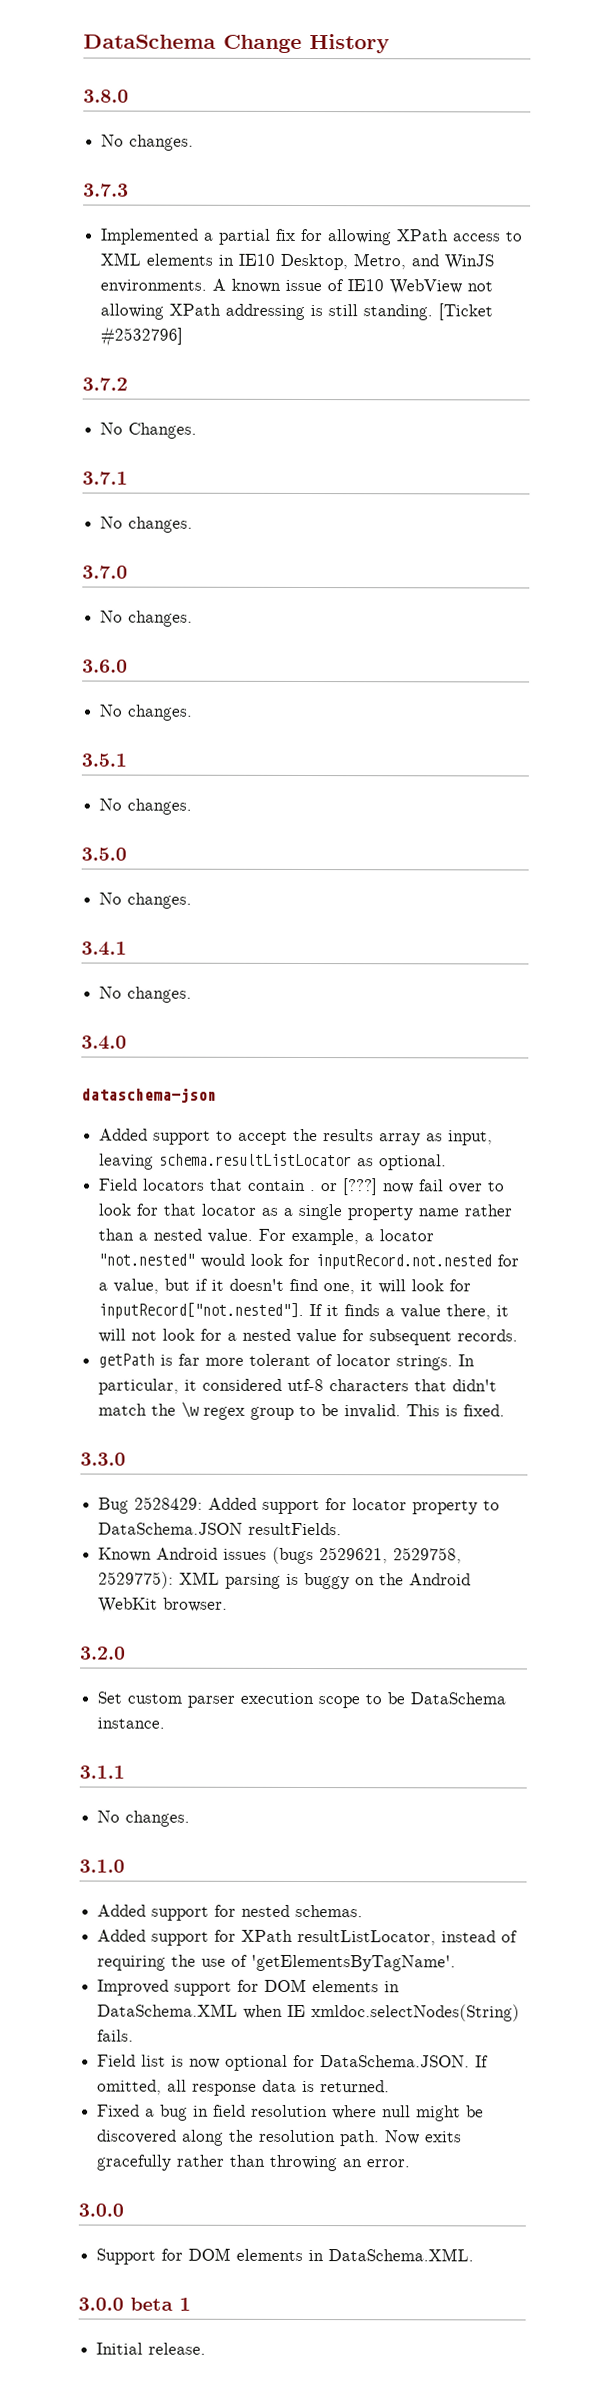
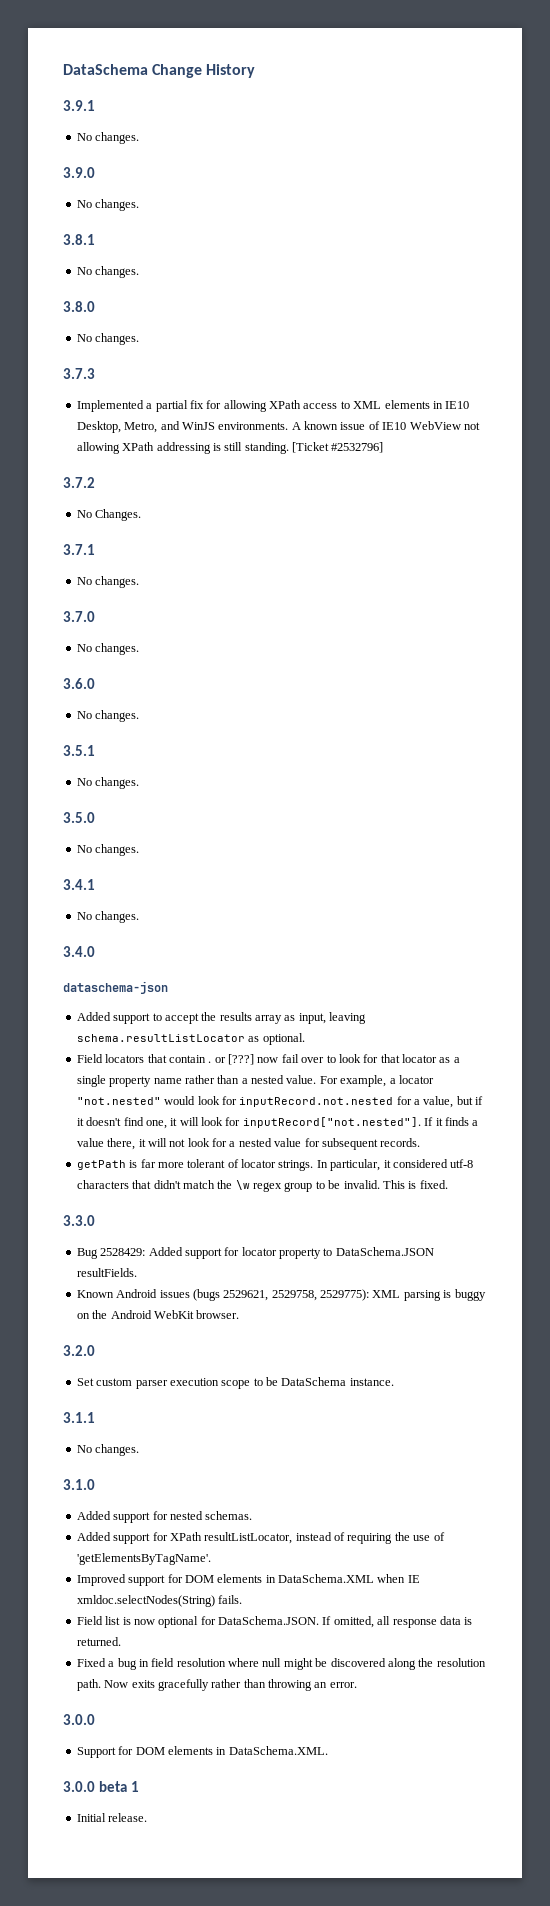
+ 3.9.1
+ No changes.
+ 3.9.0
+ No changes.
+ 3.8.1
+ No changes.

